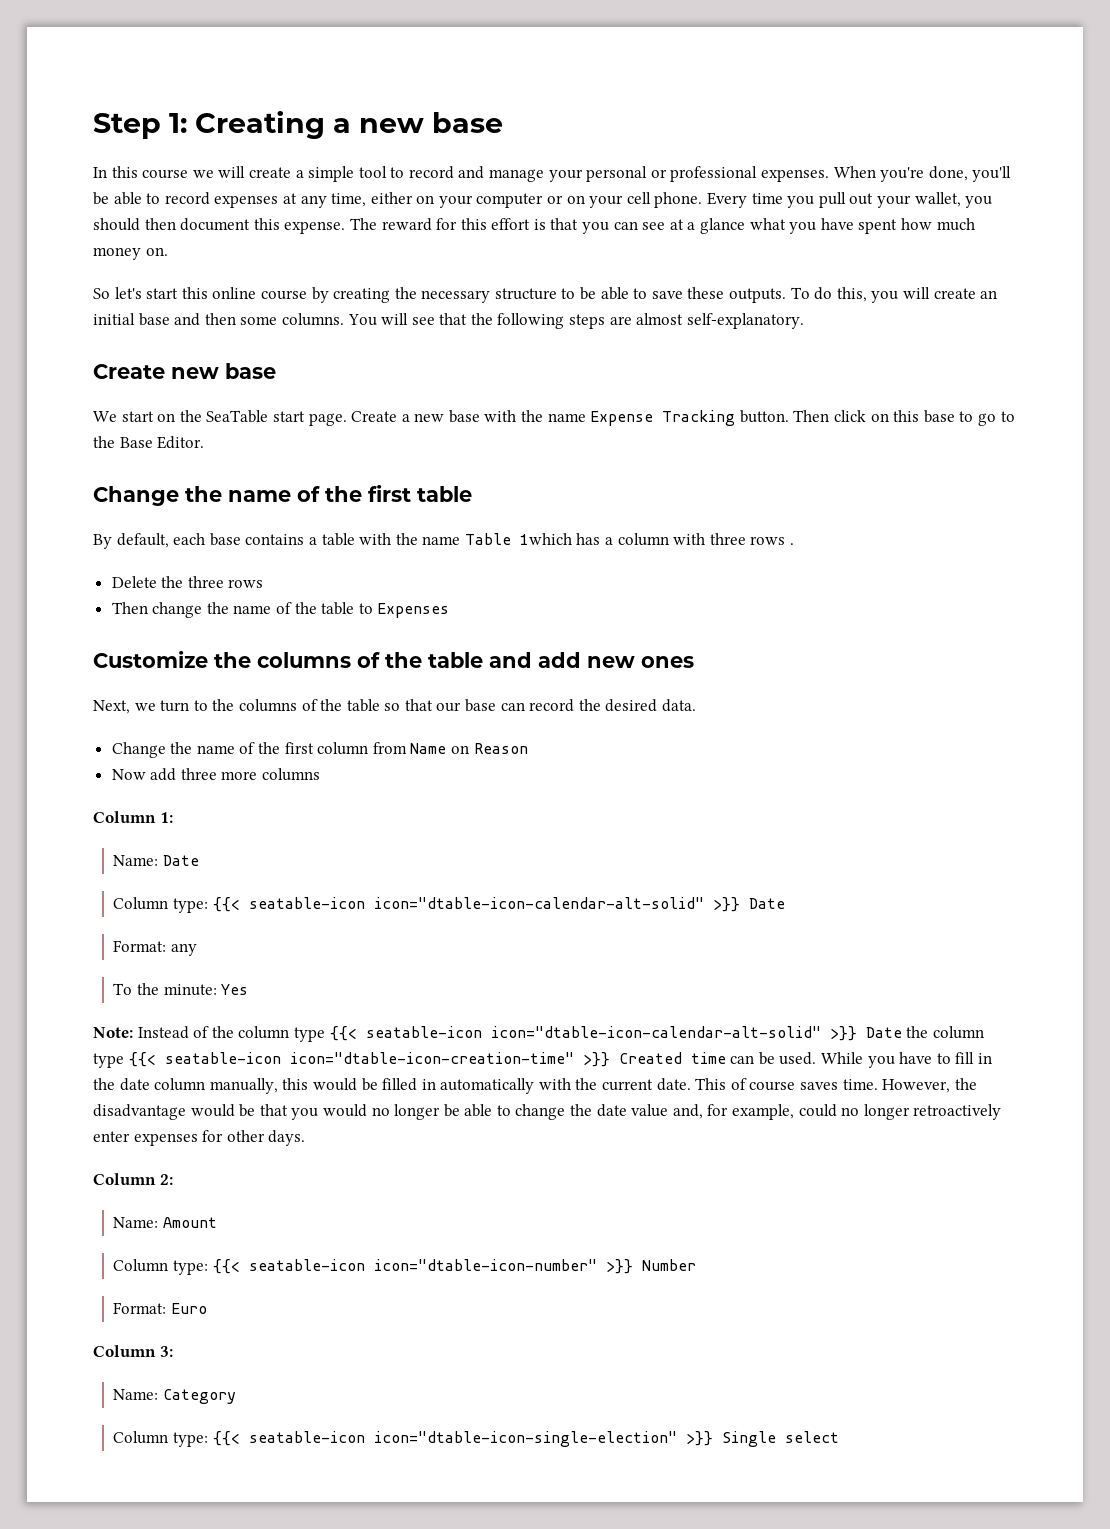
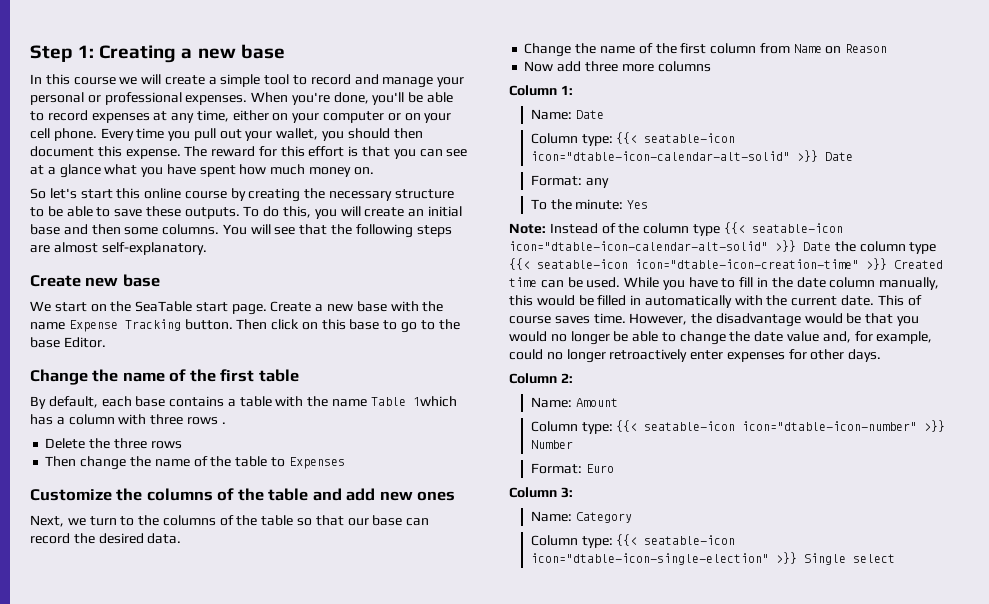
- Then click on this base to go to the Base Editor.
+ Then click on this base to go to the base Editor.

